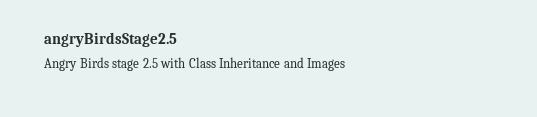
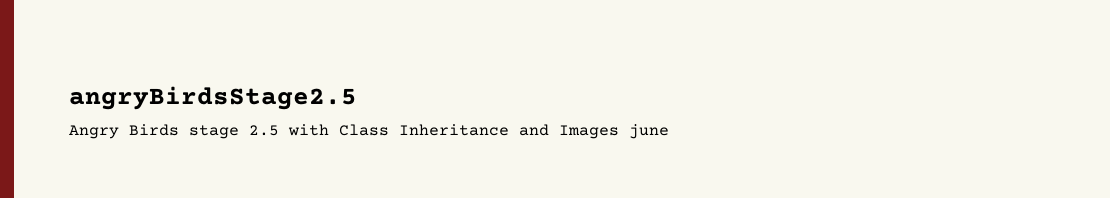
- Angry Birds stage 2.5 with Class Inheritance and Images
+ Angry Birds stage 2.5 with Class Inheritance and Images june

